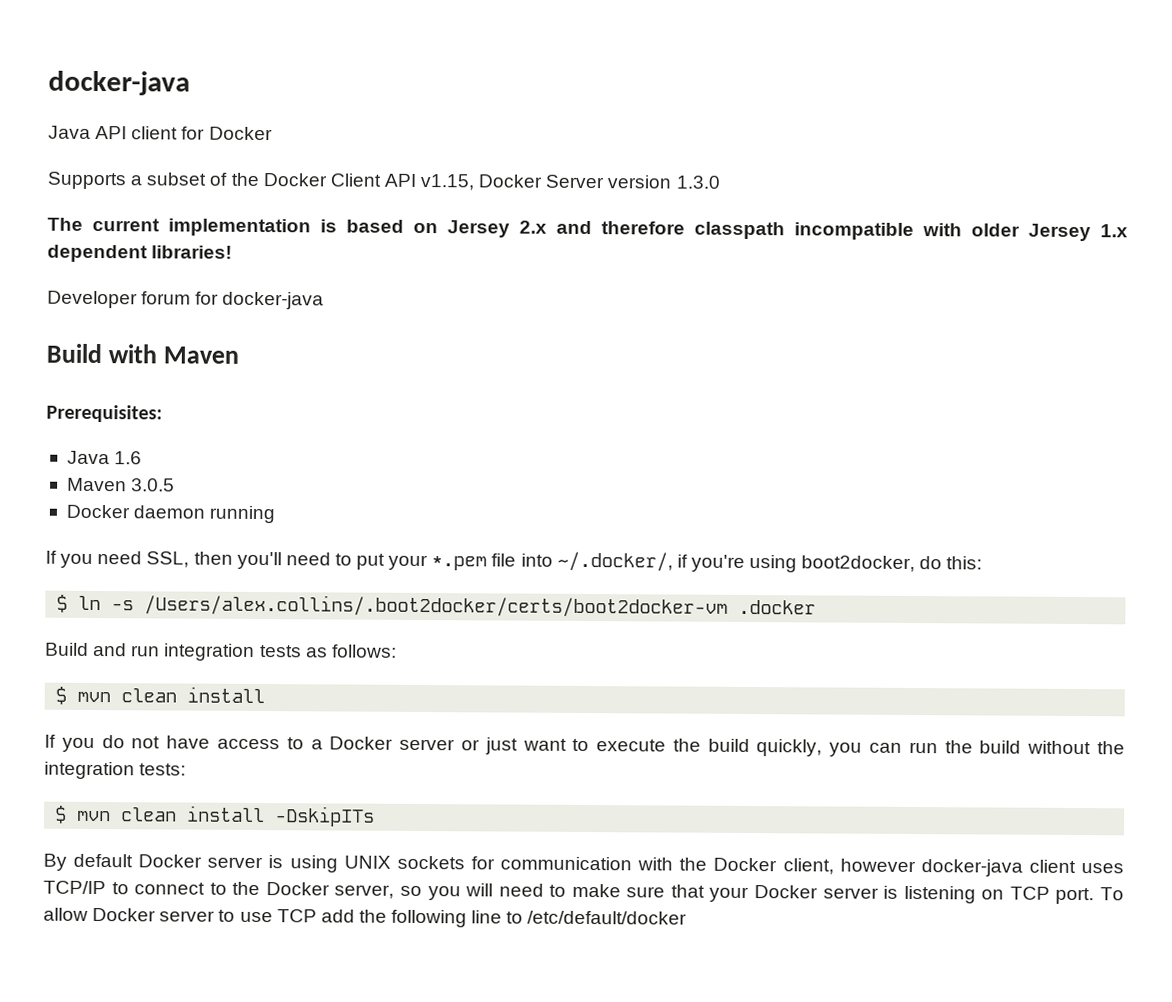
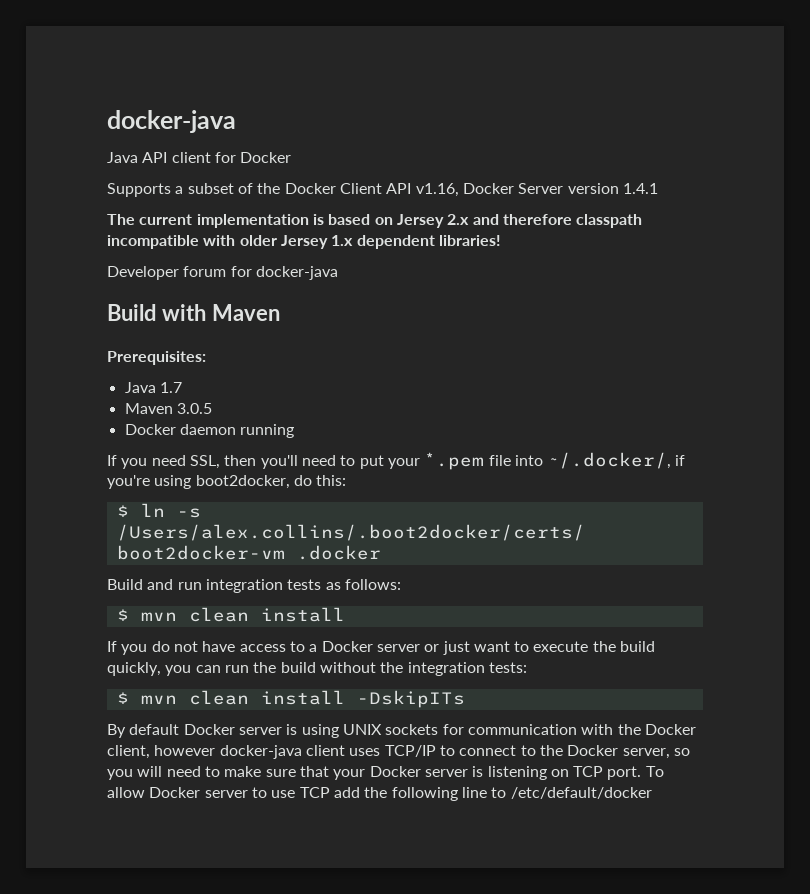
- Supports a subset of the Docker Client API v1.15, Docker Server version 1.3.0
+ Supports a subset of the Docker Client API v1.16, Docker Server version 1.4.1
- Java 1.6
+ Java 1.7

